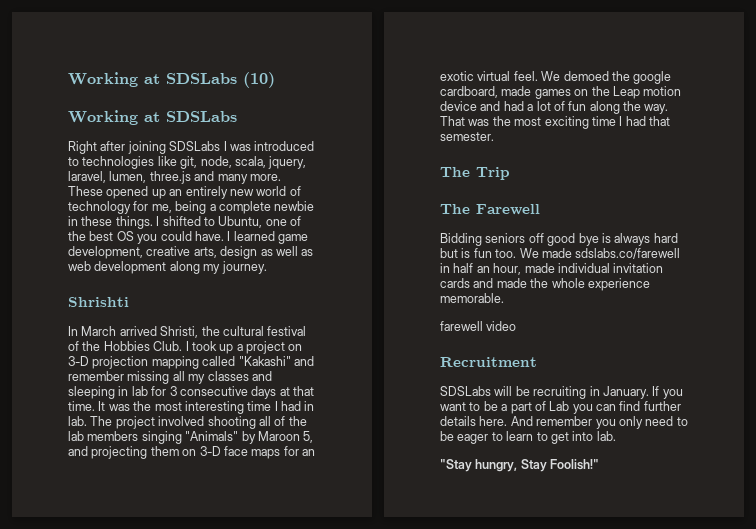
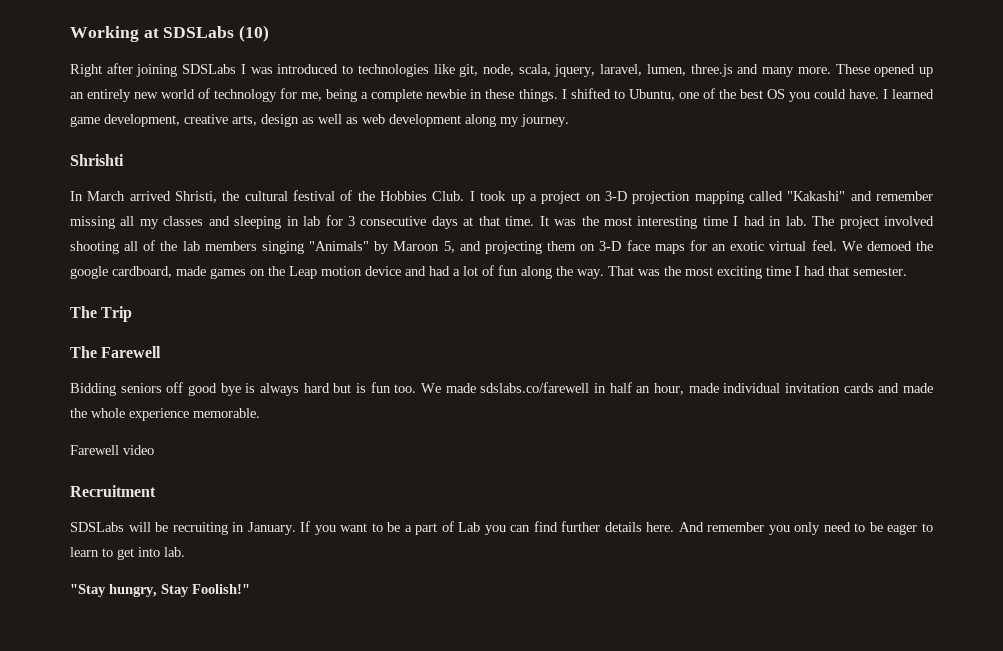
  Working at SDSLabs (10)
- Working at SDSLabs
- farewell video
+ Farewell video

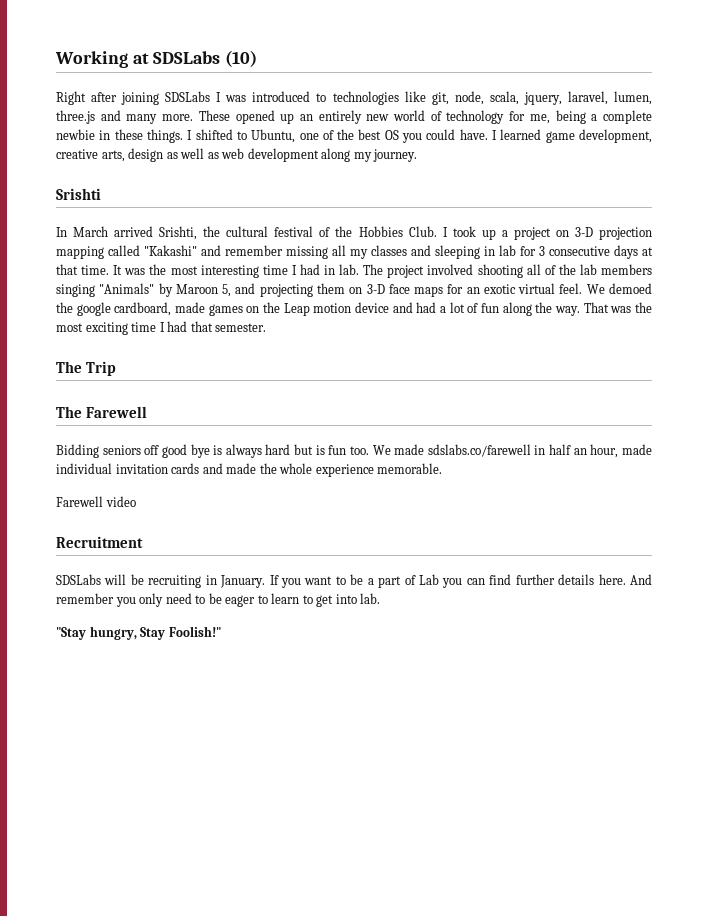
- Shrishti
+ Srishti
- In March arrived Shristi, the cultural festival of the Hobbies Club.
+ In March arrived Srishti, the cultural festival of the Hobbies Club.

